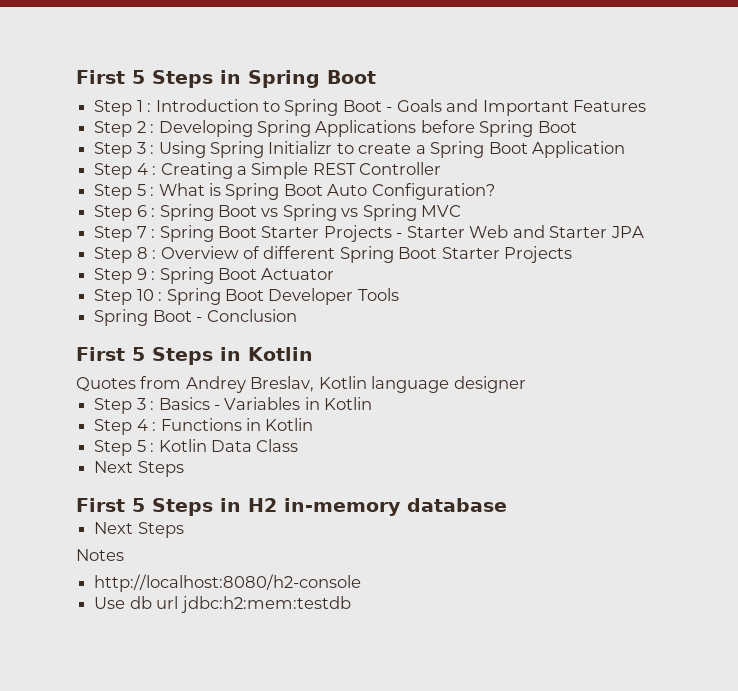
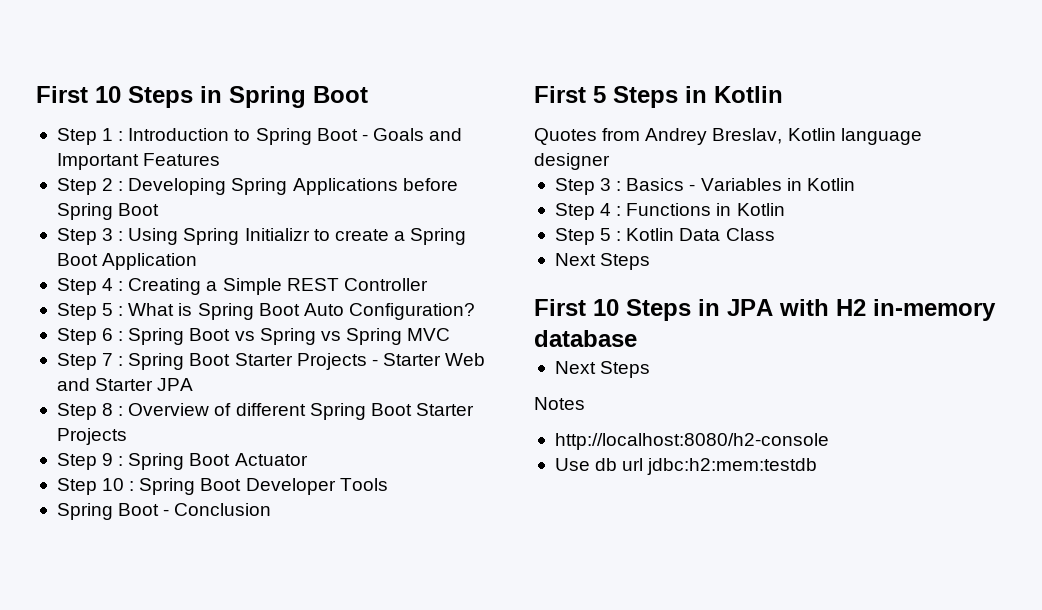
- First 5 Steps in Spring Boot
+ First 10 Steps in Spring Boot
- First 5 Steps in H2 in-memory database
+ First 10 Steps in JPA with H2 in-memory database

